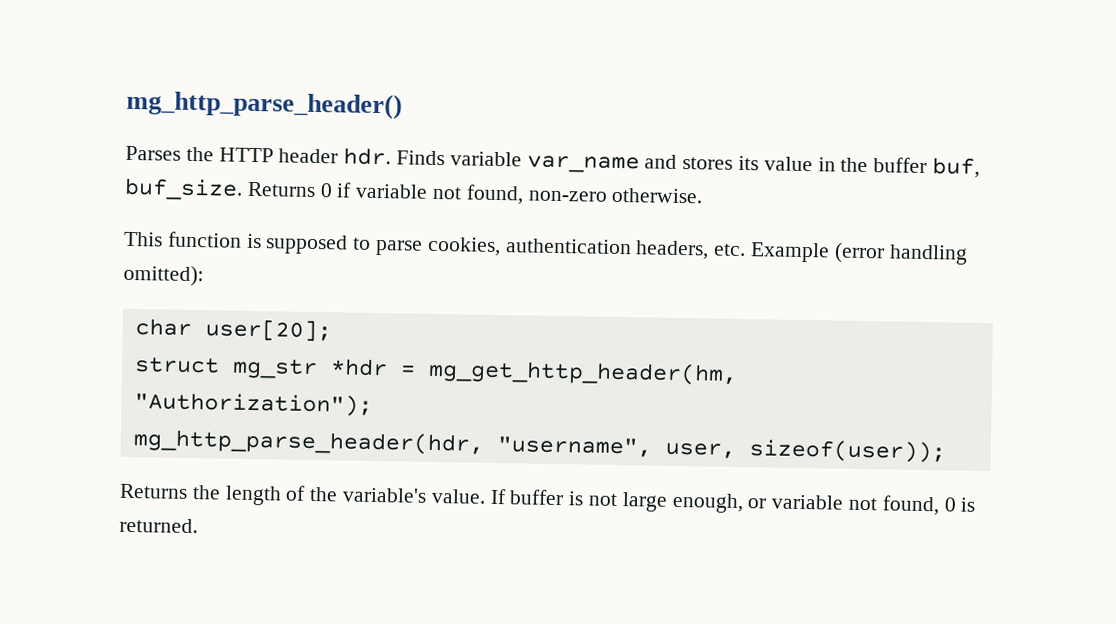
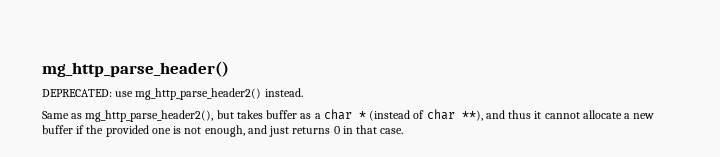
- Parses the HTTP header hdr. Finds variable var_name and stores its value in the buffer buf, buf_size. Returns 0 if variable not found, non-zero otherwise.
- This function is supposed to parse cookies, authentication headers, etc. Example (error handling omitted):
- char user[20];
- struct mg_str *hdr = mg_get_http_header(hm, "Authorization");
- mg_http_parse_header(hdr, "username", user, sizeof(user));
- Returns the length of the variable's value. If buffer is not large enough, or variable not found, 0 is returned.
+ DEPRECATED: use mg_http_parse_header2() instead.
+ Same as mg_http_parse_header2(), but takes buffer as a char * (instead of char **), and thus it cannot allocate a new buffer if the provided one is not enough, and just returns 0 in that case.

